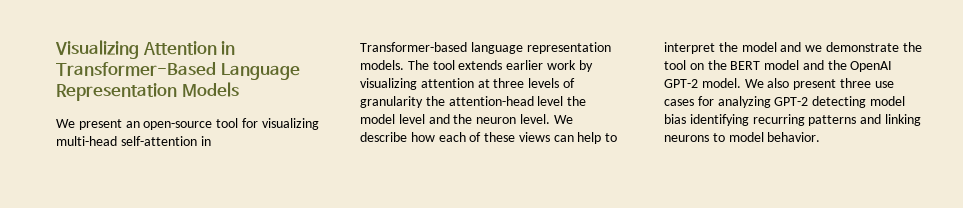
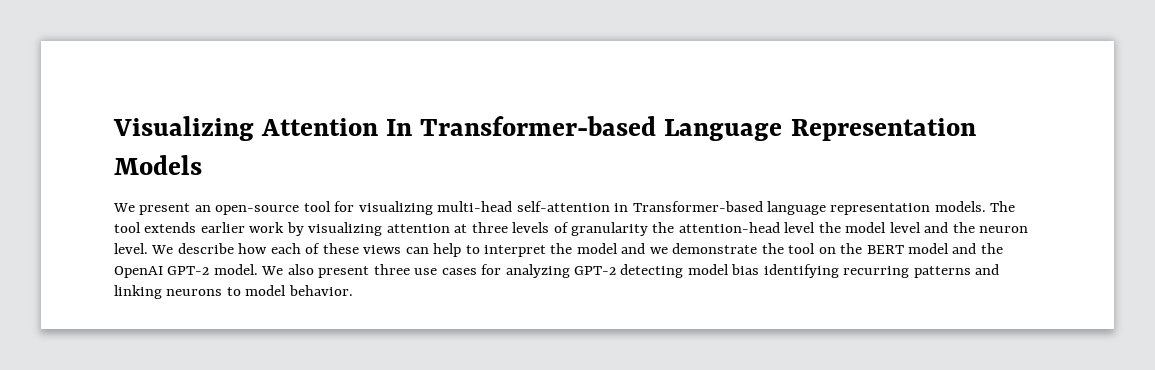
- Visualizing Attention in Transformer-Based Language Representation Models
+ Visualizing Attention In Transformer-based Language Representation Models

